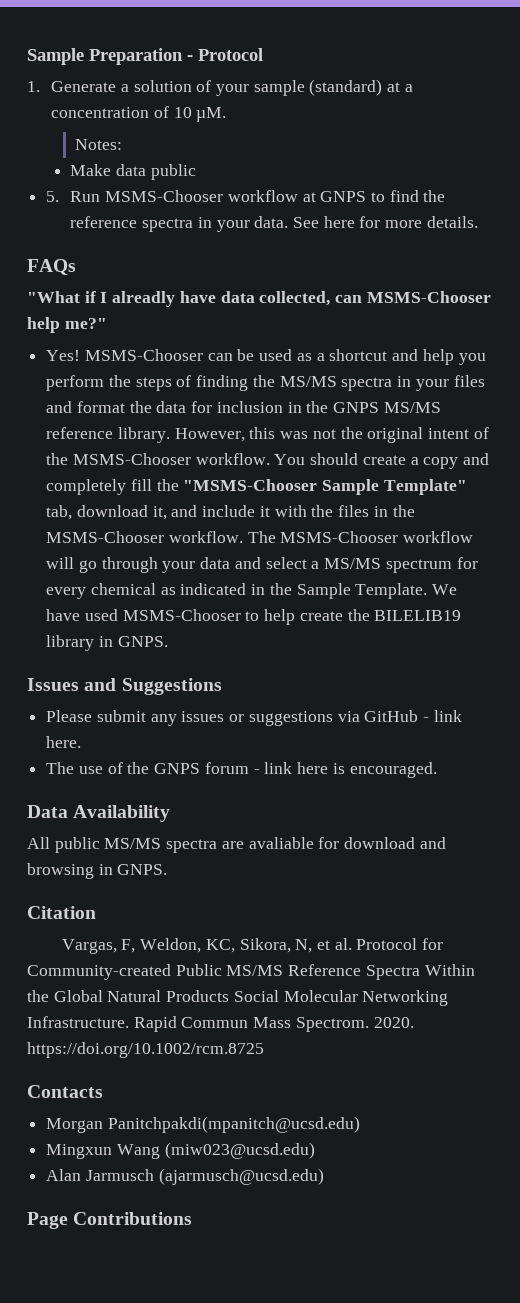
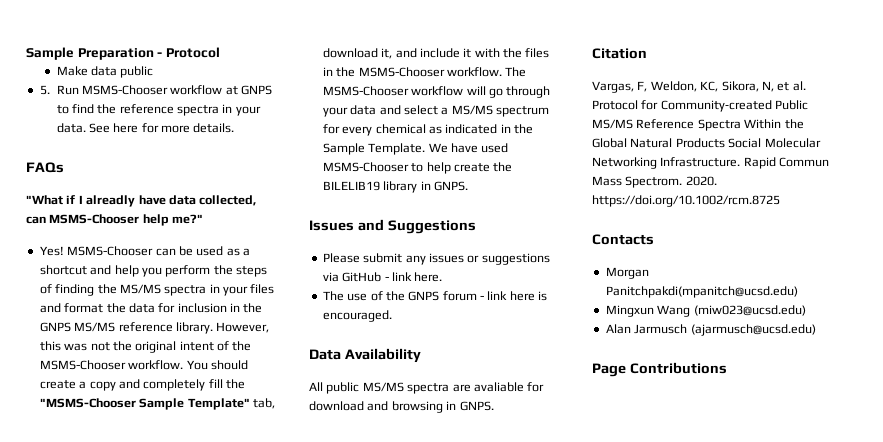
- 1. Generate a solution of your sample (standard) at a concentration of 10 µM.
- Notes:

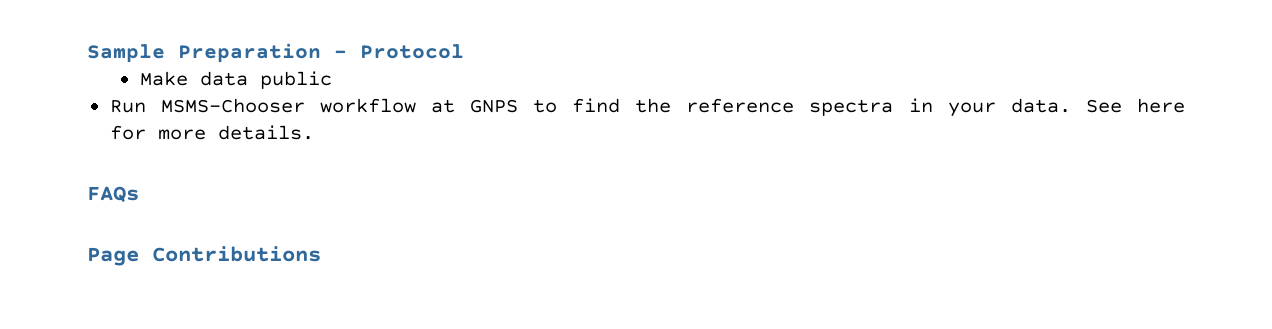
- 5. Run MSMS-Chooser workflow at GNPS to find the reference spectra in your data.
+ Run MSMS-Chooser workflow at GNPS to find the reference spectra in your data.
- "What if I alreadly have data collected, can MSMS-Chooser help me?"
- Yes! MSMS-Chooser can be used as a shortcut and help you perform the steps of finding the MS/MS spectra in your files and format the data for inclusion in the GNPS MS/MS reference library. However, this was not the original intent of the MSMS-Chooser workflow. You should create a copy and completely fill the "MSMS-Chooser Sample Template" tab, download it, and include it with the files in the MSMS-Chooser workflow. The MSMS-Chooser workflow will go through your data and select a MS/MS spectrum for every chemical as indicated in the Sample Template. We have used MSMS-Chooser to help create the BILELIB19 library in GNPS.
- Issues and Suggestions
- Please submit any issues or suggestions via GitHub - link here.
- The use of the GNPS forum - link here is encouraged.
- Data Availability
- All public MS/MS spectra are avaliable for download and browsing in GNPS.
- Citation
- Vargas, F, Weldon, KC, Sikora, N, et al. Protocol for Community‐created Public MS/MS Reference Spectra Within the Global Natural Products Social Molecular Networking Infrastructure. Rapid Commun Mass Spectrom. 2020. https://doi.org/10.1002/rcm.8725
- Contacts
- Morgan Panitchpakdi(mpanitch@ucsd.edu)
- Mingxun Wang (miw023@ucsd.edu)
- Alan Jarmusch (ajarmusch@ucsd.edu)

